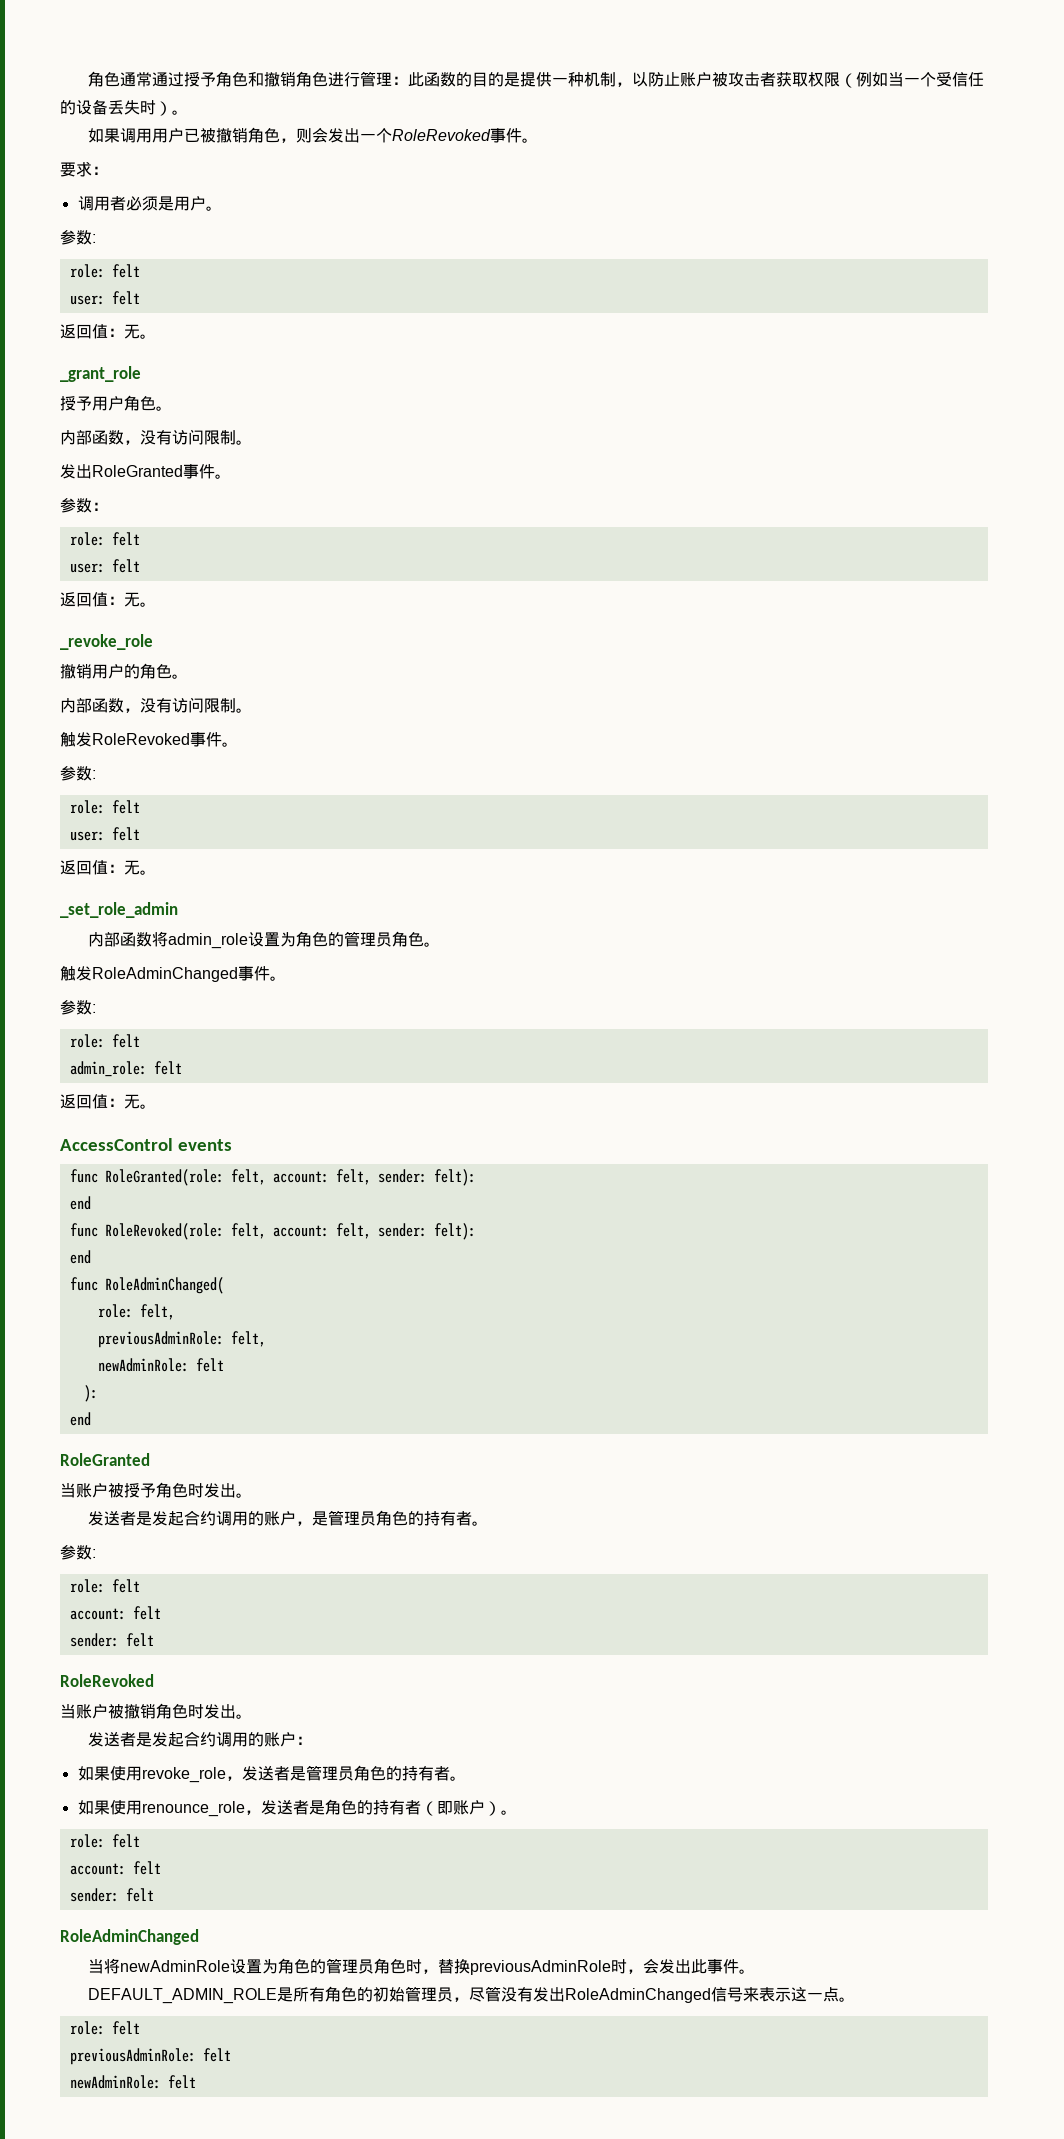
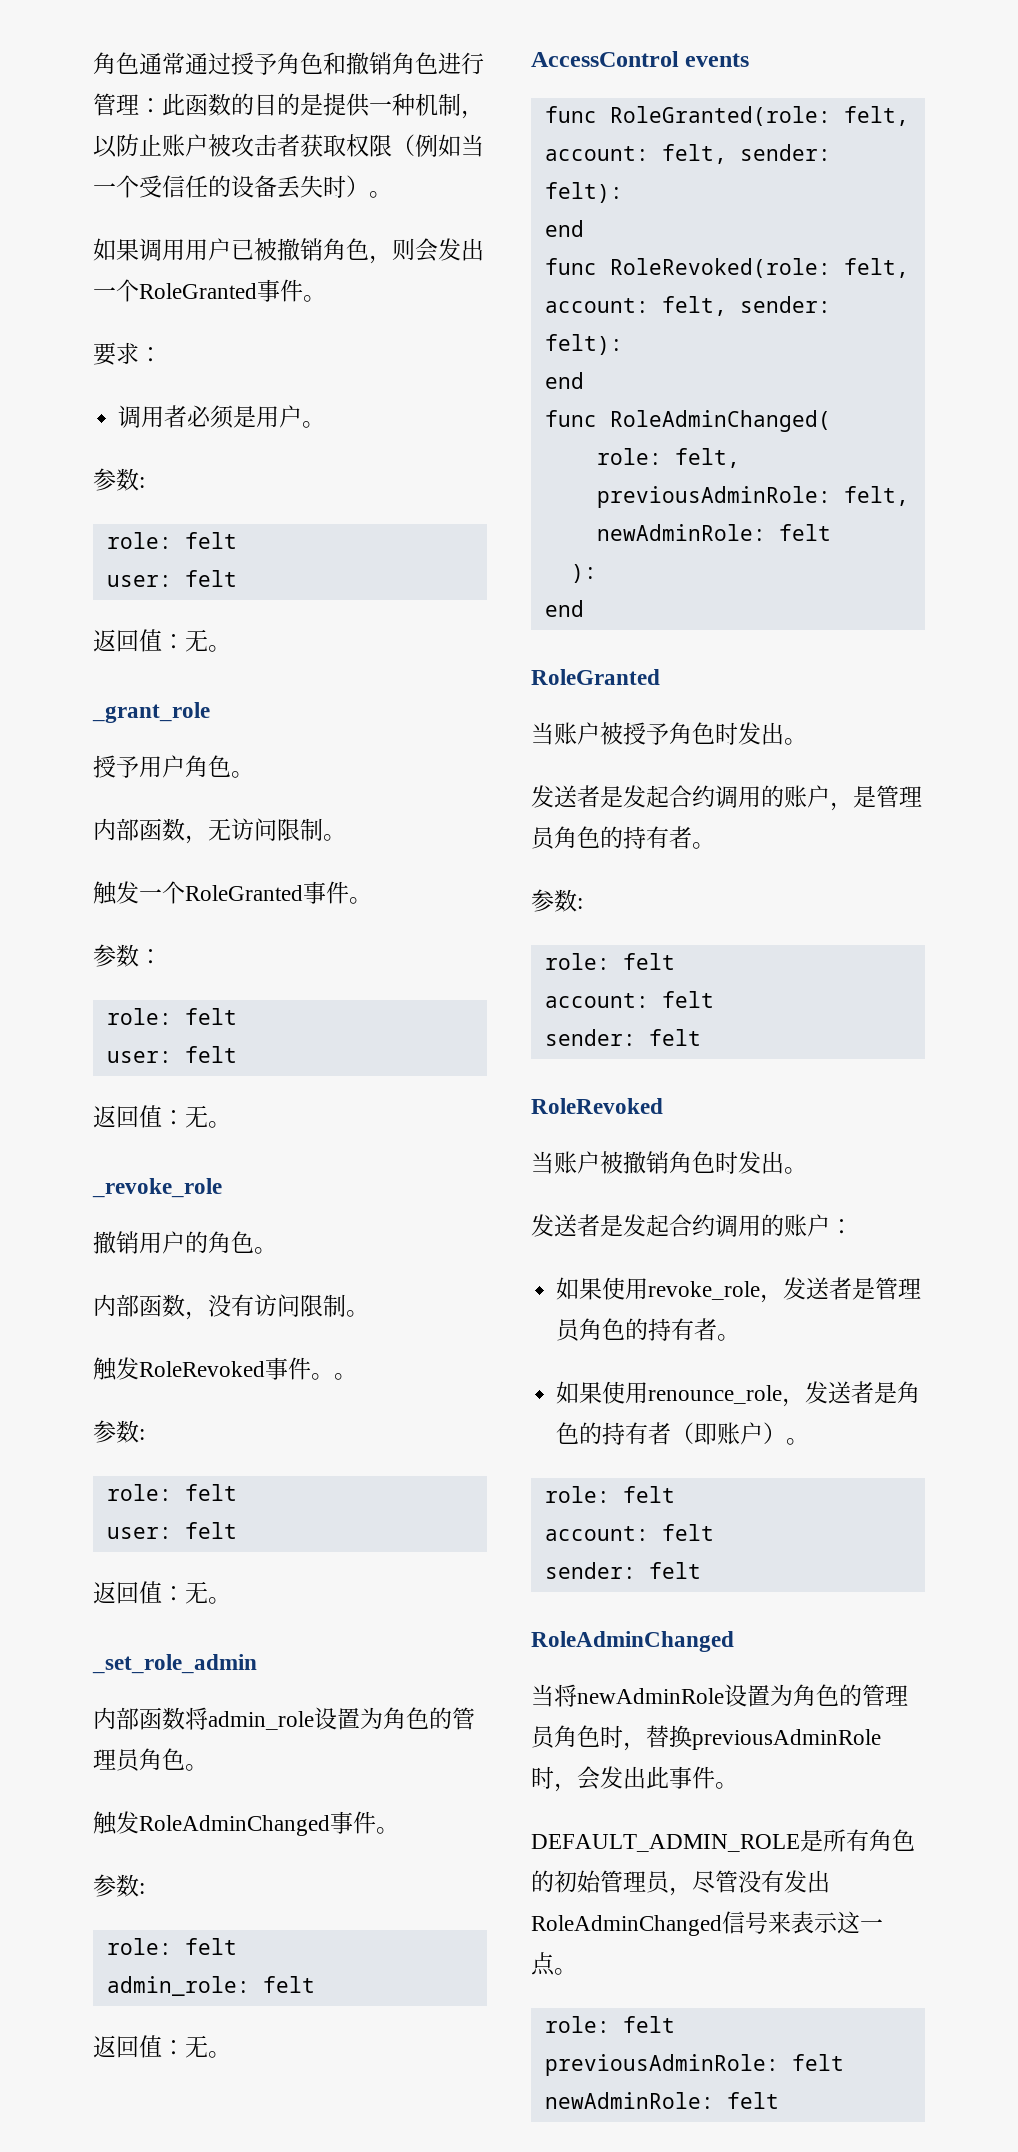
- 如果调用用户已被撤销角色，则会发出一个RoleRevoked事件。
+ 如果调用用户已被撤销角色，则会发出一个RoleGranted事件。
  授予用户角色。
- 内部函数，没有访问限制。
- 发出RoleGranted事件。
+ 内部函数，无访问限制。
+ 触发一个RoleGranted事件。
- 触发RoleRevoked事件。
+ 触发RoleRevoked事件。。

